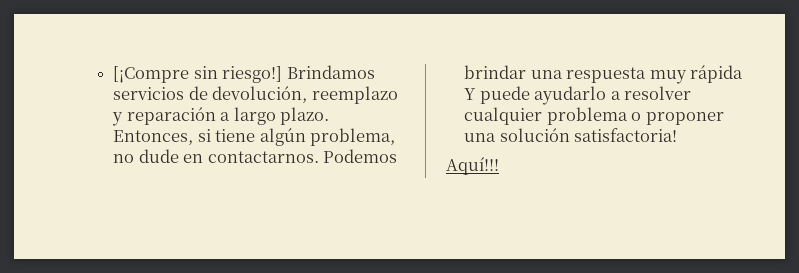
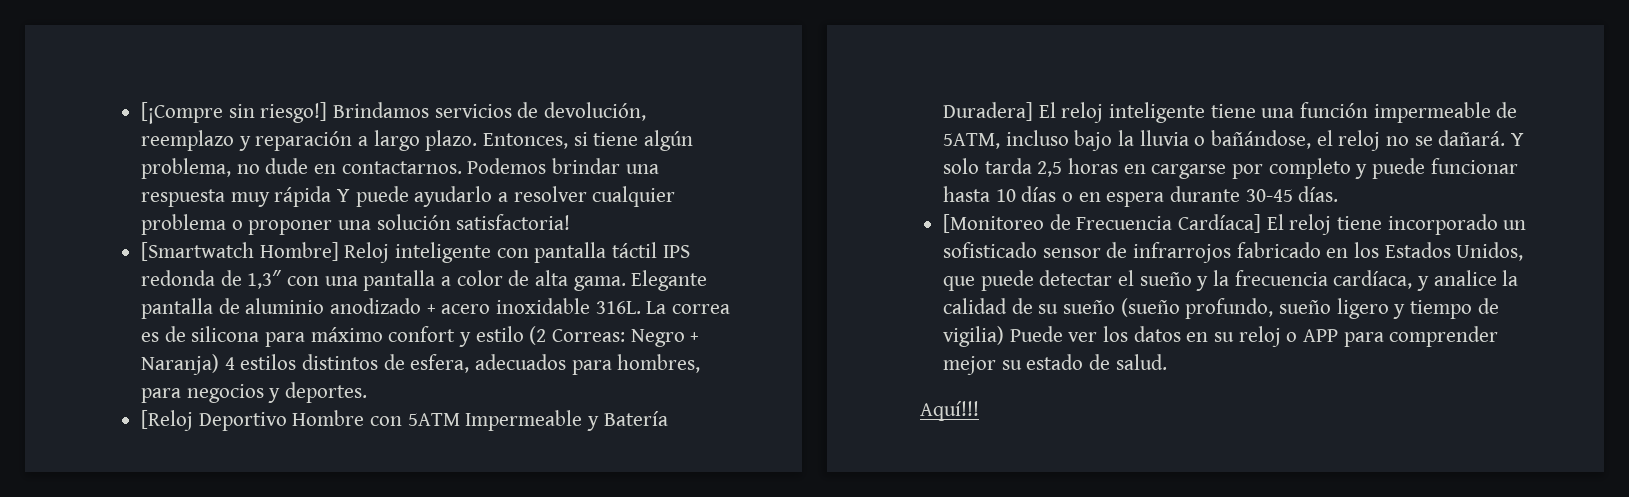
+ [Smartwatch Hombre] Reloj inteligente con pantalla táctil IPS redonda de 1,3″ con una pantalla a color de alta gama. Elegante pantalla de aluminio anodizado + acero inoxidable 316L. La correa es de silicona para máximo confort y estilo (2 Correas: Negro + Naranja) 4 estilos distintos de esfera, adecuados para hombres, para negocios y deportes.
+ [Reloj Deportivo Hombre con 5ATM Impermeable y Batería Duradera] El reloj inteligente tiene una función impermeable de 5ATM, incluso bajo la lluvia o bañándose, el reloj no se dañará. Y solo tarda 2,5 horas en cargarse por completo y puede funcionar hasta 10 días o en espera durante 30-45 días.
+ [Monitoreo de Frecuencia Cardíaca] El reloj tiene incorporado un sofisticado sensor de infrarrojos fabricado en los Estados Unidos, que puede detectar el sueño y la frecuencia cardíaca, y analice la calidad de su sueño (sueño profundo, sueño ligero y tiempo de vigilia) Puede ver los datos en su reloj o APP para comprender mejor su estado de salud.

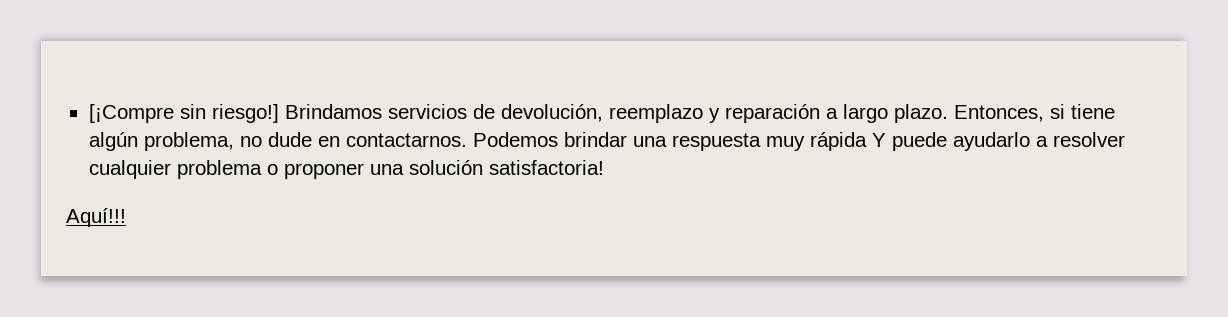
- [Smartwatch Hombre] Reloj inteligente con pantalla táctil IPS redonda de 1,3″ con una pantalla a color de alta gama. Elegante pantalla de aluminio anodizado + acero inoxidable 316L. La correa es de silicona para máximo confort y estilo (2 Correas: Negro + Naranja) 4 estilos distintos de esfera, adecuados para hombres, para negocios y deportes.
- [Reloj Deportivo Hombre con 5ATM Impermeable y Batería Duradera] El reloj inteligente tiene una función impermeable de 5ATM, incluso bajo la lluvia o bañándose, el reloj no se dañará. Y solo tarda 2,5 horas en cargarse por completo y puede funcionar hasta 10 días o en espera durante 30-45 días.
- [Monitoreo de Frecuencia Cardíaca] El reloj tiene incorporado un sofisticado sensor de infrarrojos fabricado en los Estados Unidos, que puede detectar el sueño y la frecuencia cardíaca, y analice la calidad de su sueño (sueño profundo, sueño ligero y tiempo de vigilia) Puede ver los datos en su reloj o APP para comprender mejor su estado de salud.

